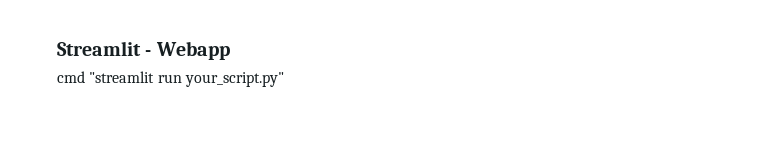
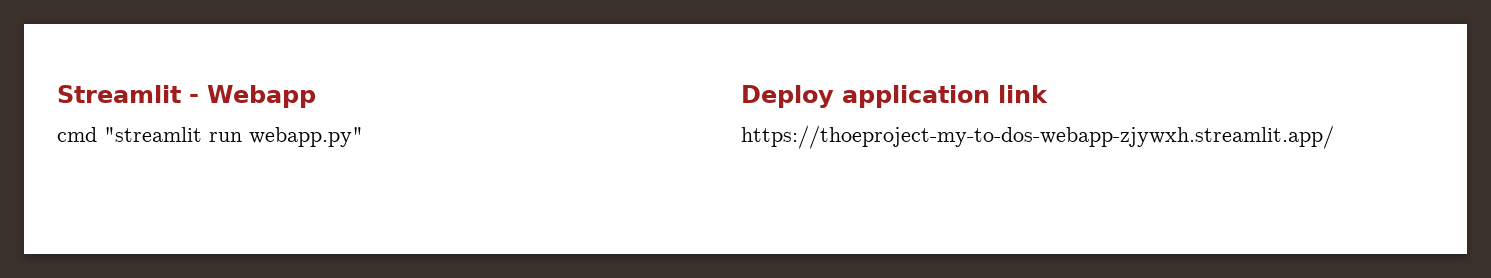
- cmd "streamlit run your_script.py"
+ cmd "streamlit run webapp.py"
+ Deploy application link
+ https://thoeproject-my-to-dos-webapp-zjywxh.streamlit.app/

